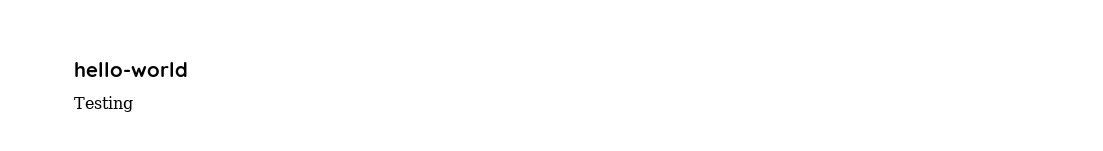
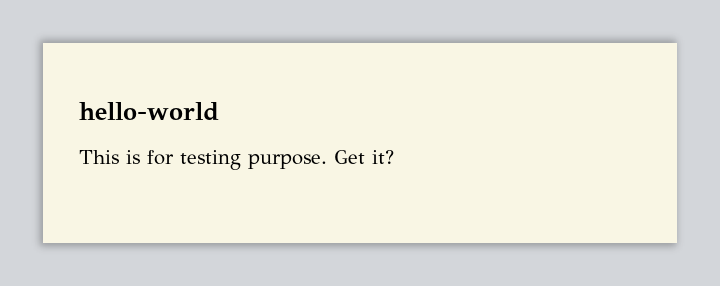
- Testing
+ This is for testing purpose. Get it?

